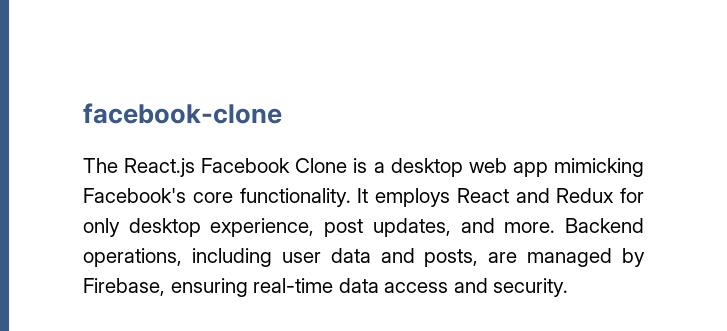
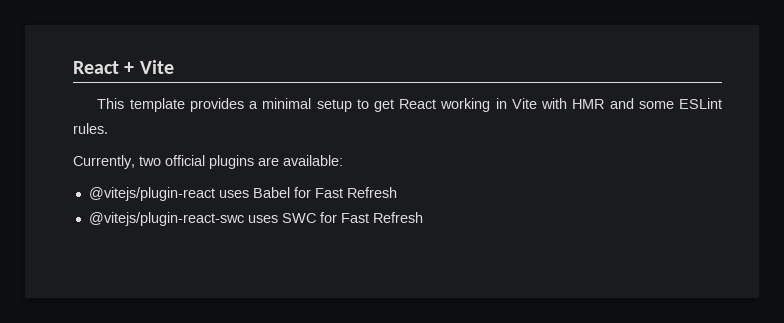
- facebook-clone
- The React.js Facebook Clone is a desktop web app mimicking Facebook's core functionality. It employs React and Redux for only desktop experience, post updates, and more. Backend operations, including user data and posts, are managed by Firebase, ensuring real-time data access and security.
+ React + Vite
+ This template provides a minimal setup to get React working in Vite with HMR and some ESLint rules.
+ Currently, two official plugins are available:
+ @vitejs/plugin-react uses Babel for Fast Refresh
+ @vitejs/plugin-react-swc uses SWC for Fast Refresh

